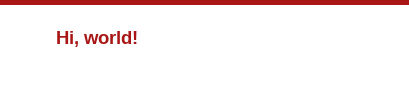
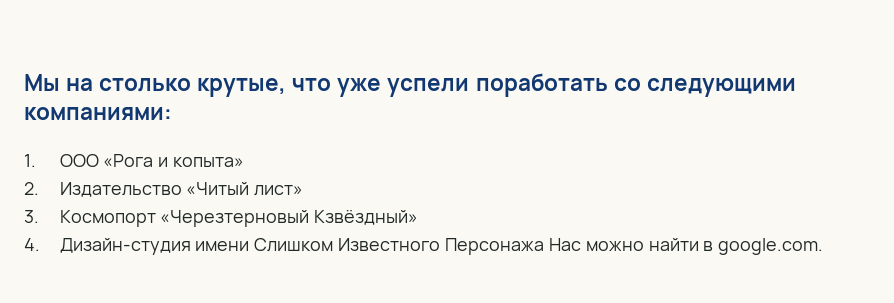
- Hi, world!
+ Мы на столько крутые, что уже успели поработать со следующими компаниями:
+ 1. ООО «Рога и копыта»
+ 2. Издательство «Читый лист»
+ 3. Космопорт «Черезтерновый Кзвёздный»
+ 4. Дизайн-студия имени Слишком Известного Персонажа Нас можно найти в google.com.

